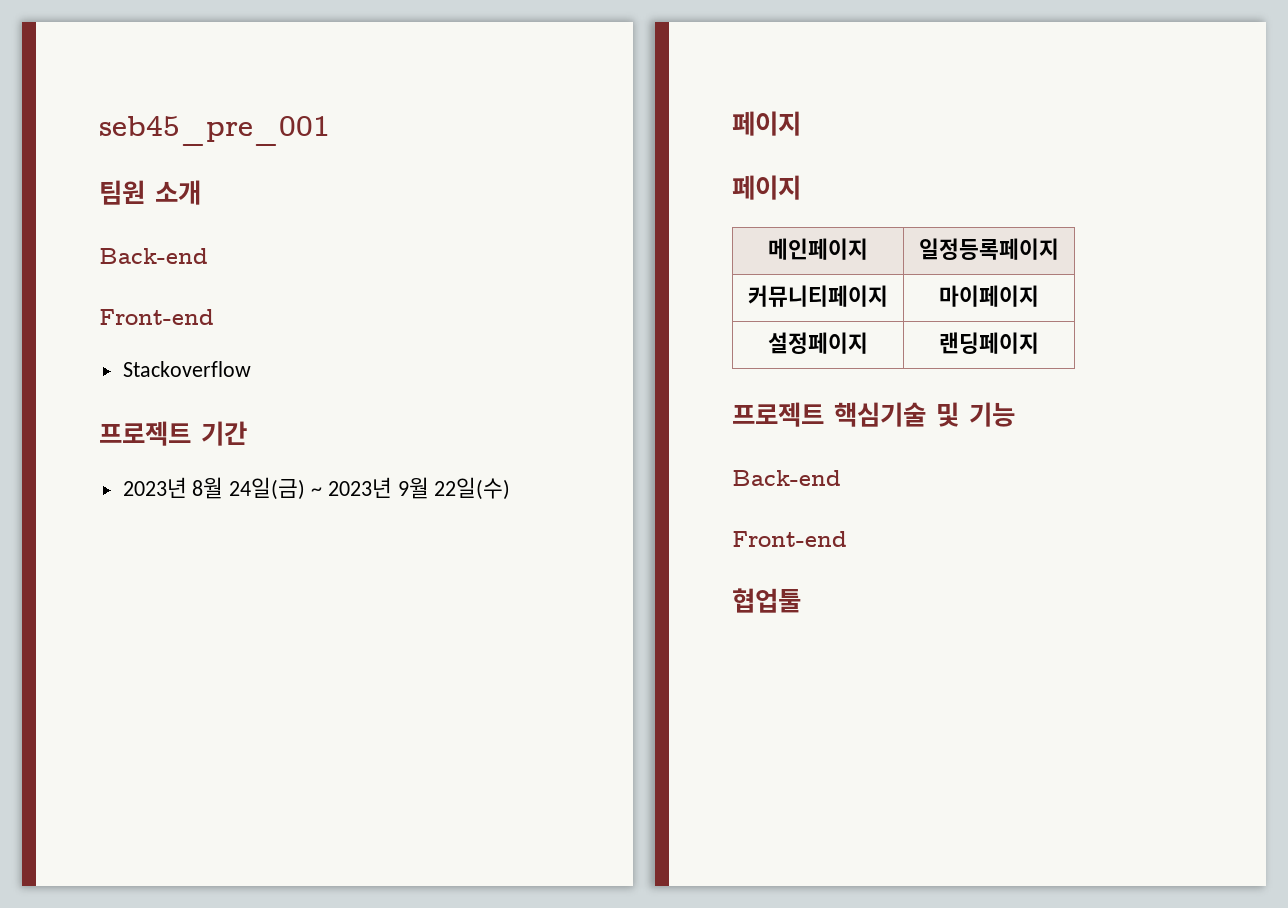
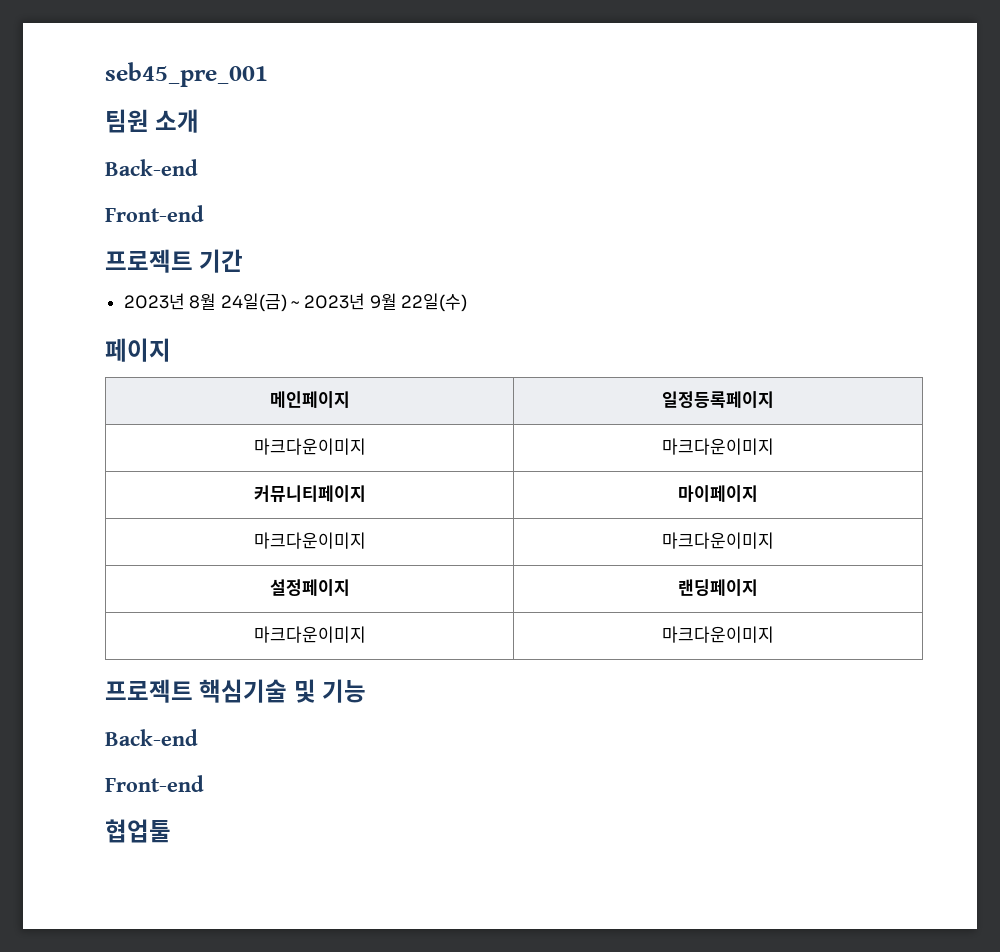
- Stackoverflow
  2023년 8월 24일(금) ~ 2023년 9월 22일(수)
- 페이지
  메인페이지 | 일정등록페이지
+ 마크다운이미지 | 마크다운이미지
  커뮤니티페이지 | 마이페이지
+ 마크다운이미지 | 마크다운이미지
  설정페이지 | 랜딩페이지
+ 마크다운이미지 | 마크다운이미지

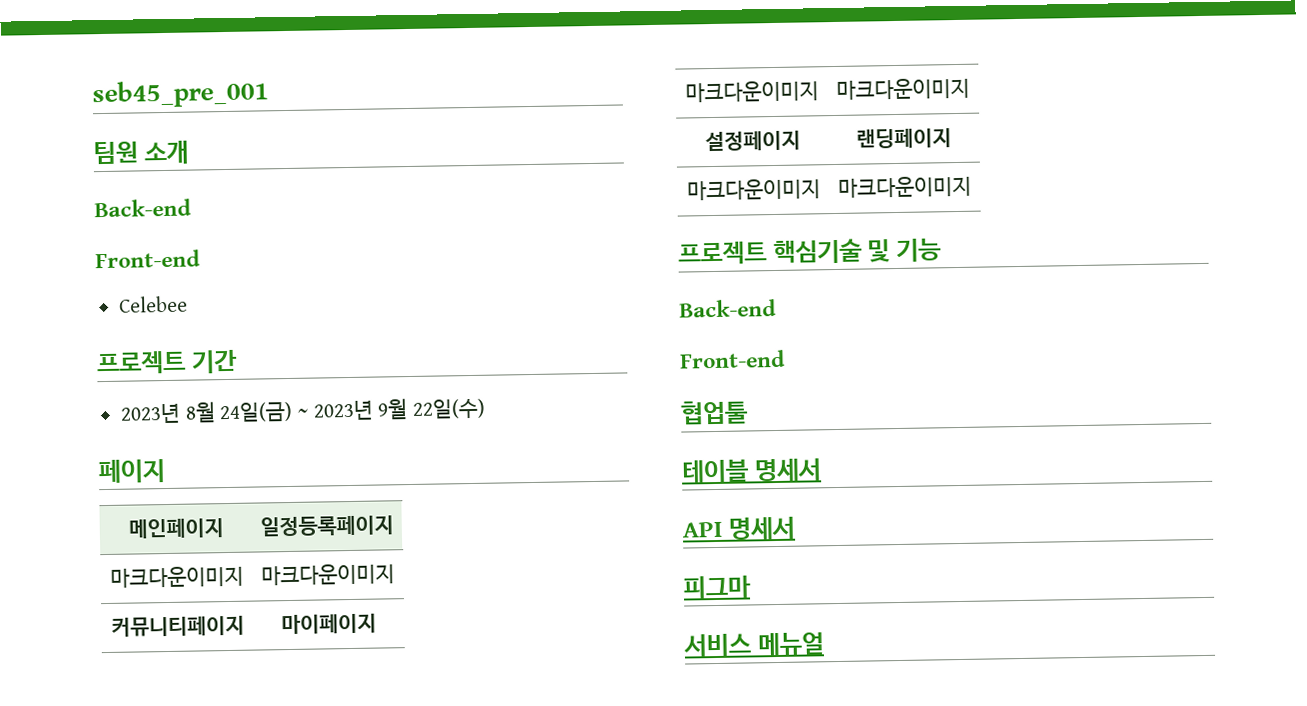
+ Celebee
+ 테이블 명세서
+ API 명세서
+ 피그마
+ 서비스 메뉴얼

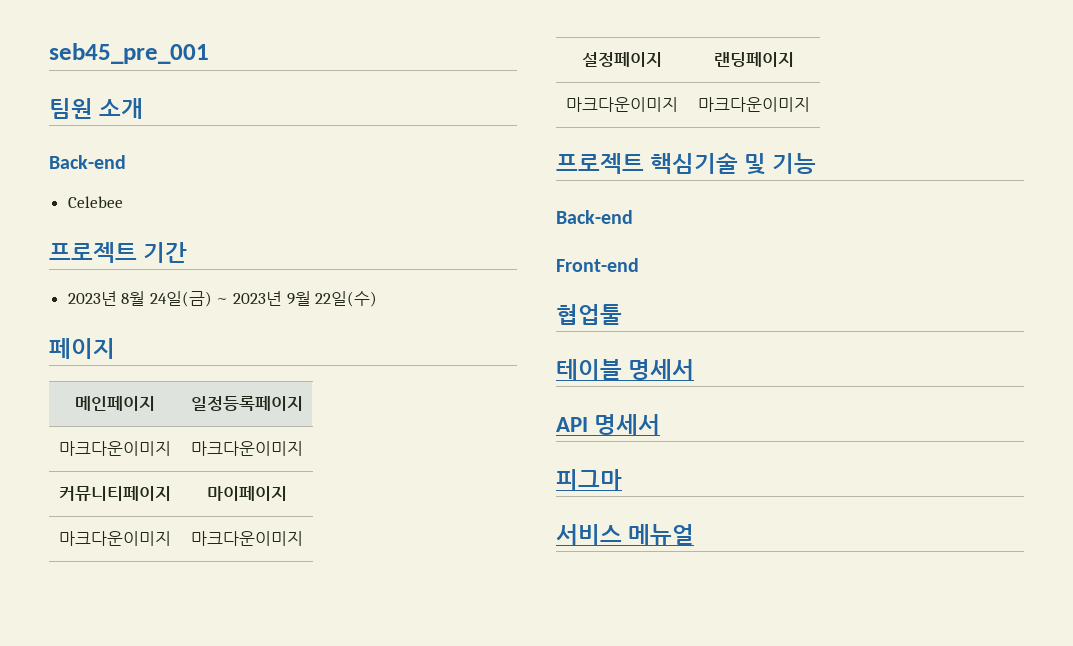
  팀원 소개
  Back-end
- Front-end

